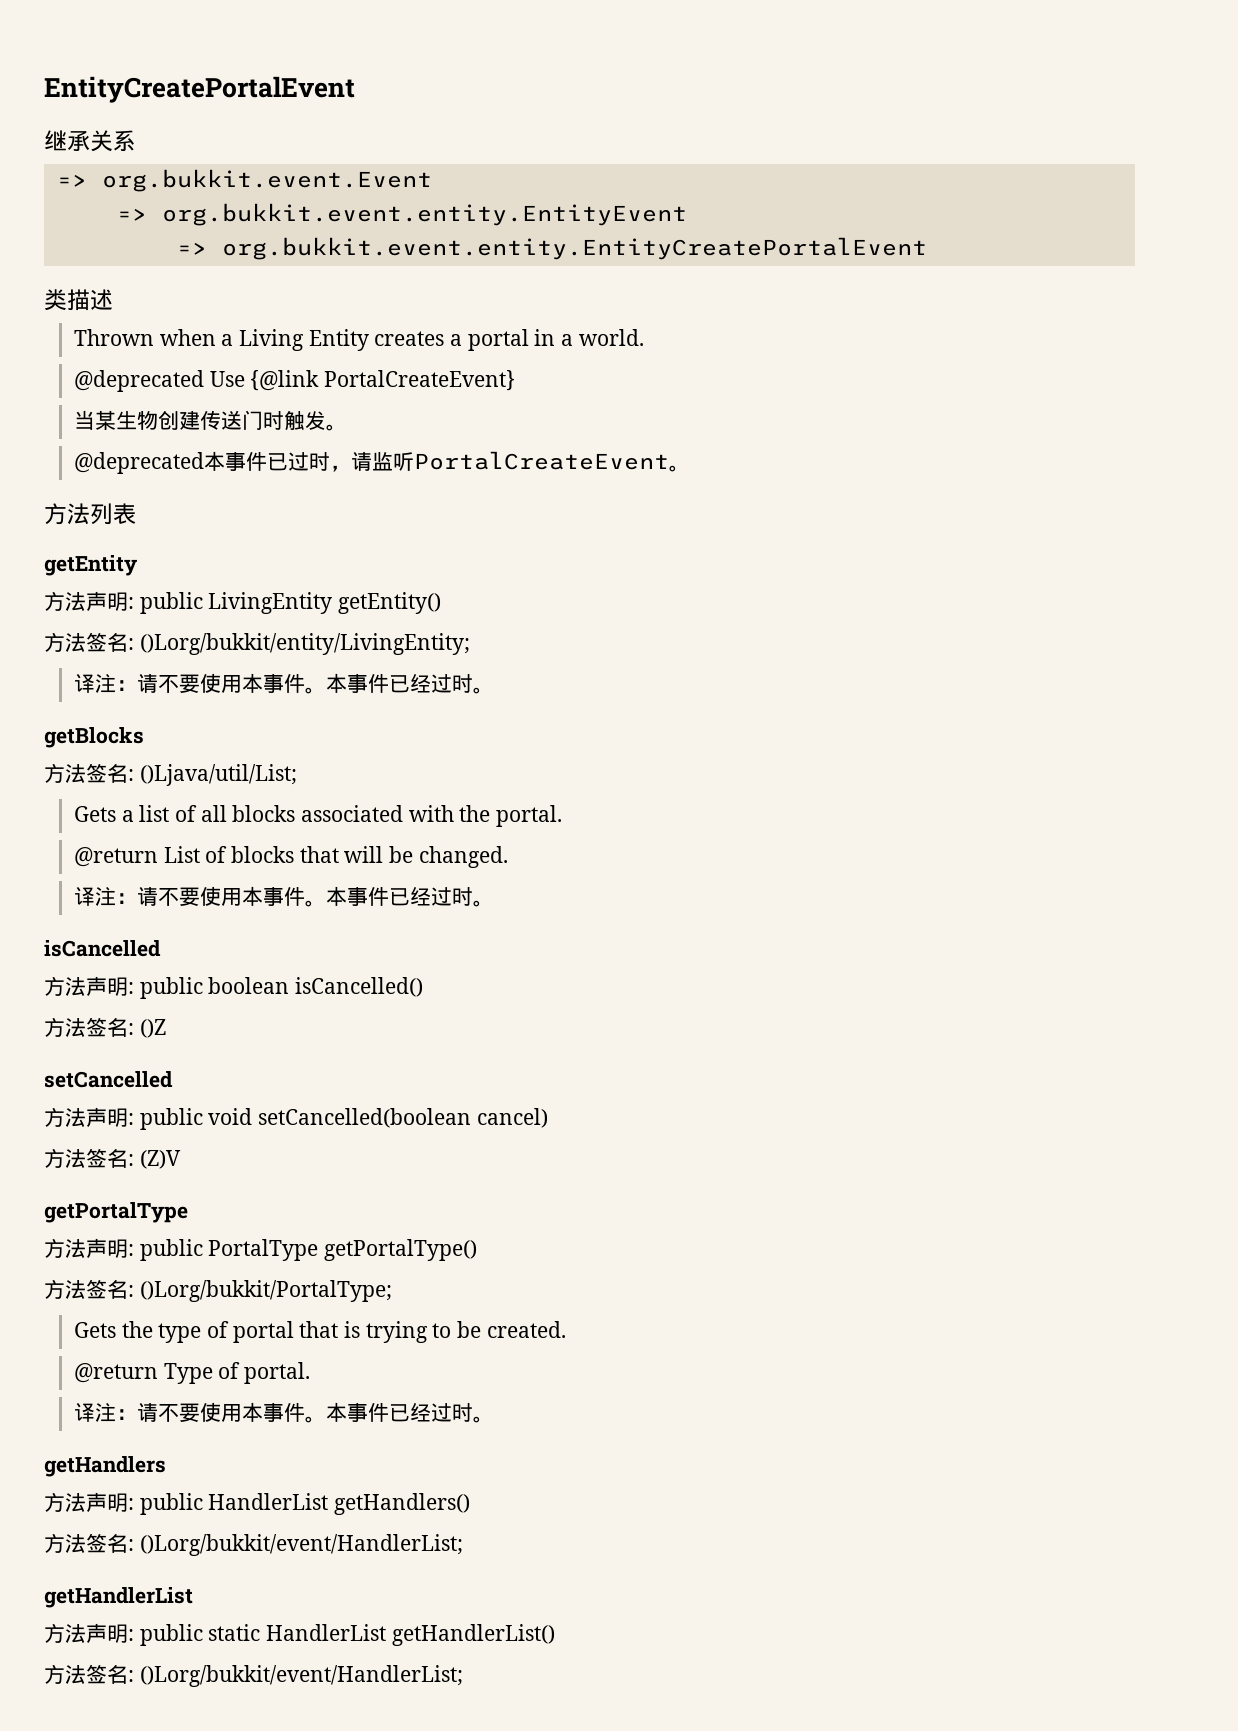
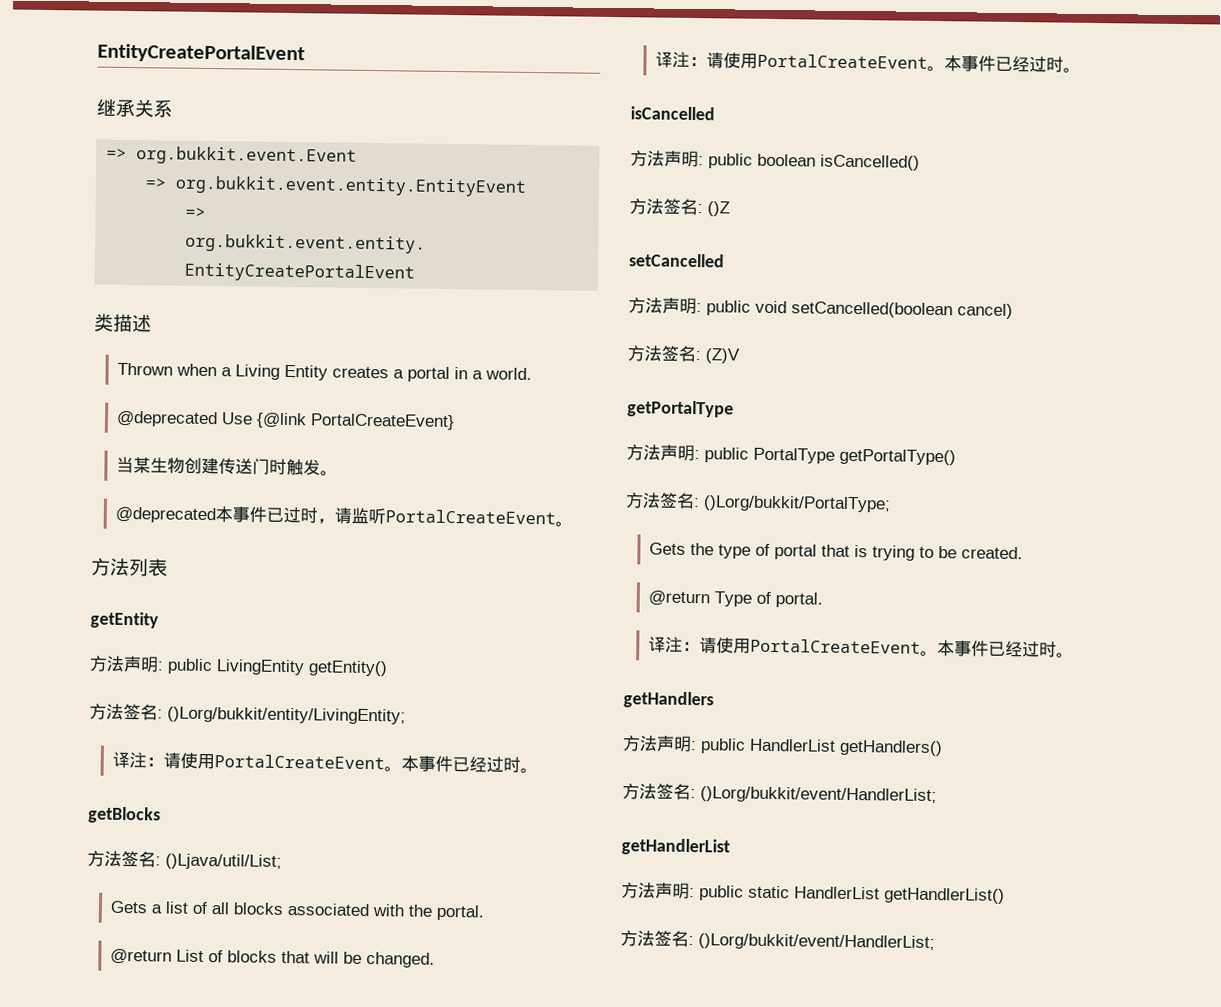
  方法签名: ()Lorg/bukkit/entity/LivingEntity;
- 译注：请不要使用本事件。
+ 译注：请使用PortalCreateEvent。
  @return List of blocks that will be changed.
- 译注：请不要使用本事件。
+ 译注：请使用PortalCreateEvent。
  @return Type of portal.
- 译注：请不要使用本事件。
+ 译注：请使用PortalCreateEvent。

